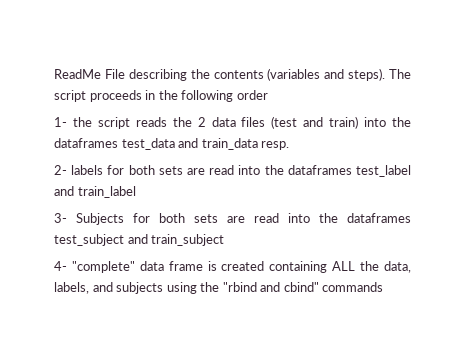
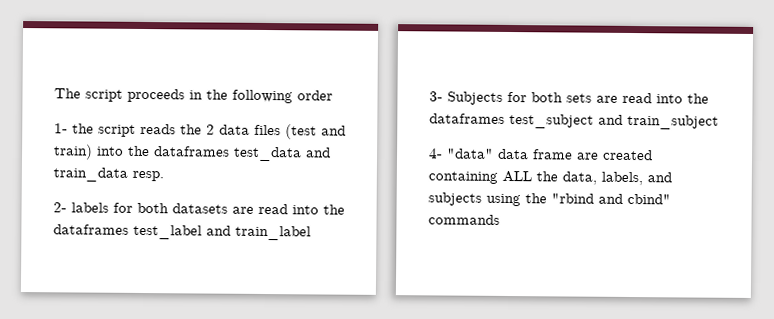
- ReadMe File describing the contents (variables and steps).
- 2- labels for both sets are read into the dataframes test_label and train_label
+ 2- labels for both datasets are read into the dataframes test_label and train_label
- 4- "complete" data frame is created containing ALL the data, labels, and subjects using the "rbind and cbind" commands
+ 4- "data" data frame are created containing ALL the data, labels, and subjects using the "rbind and cbind" commands

